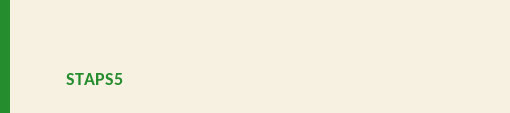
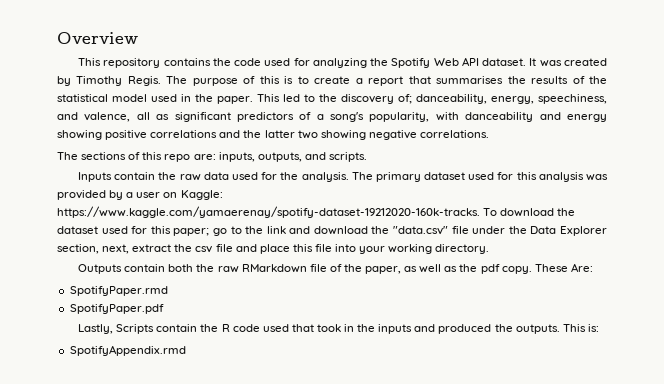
- STAPS5
+ Overview
+ This repository contains the code used for analyzing the Spotify Web API dataset. It was created by Timothy Regis. The purpose of this is to create a report that summarises the results of the statistical model used in the paper. This led to the discovery of; danceability, energy, speechiness, and valence, all as significant predictors of a song's popularity, with danceability and energy showing positive correlations and the latter two showing negative correlations.
+ The sections of this repo are: inputs, outputs, and scripts.
+ Inputs contain the raw data used for the analysis. The primary dataset used for this analysis was provided by a user on Kaggle: https://www.kaggle.com/yamaerenay/spotify-dataset-19212020-160k-tracks. To download the dataset used for this paper; go to the link and download the "data.csv" file under the Data Explorer section, next, extract the csv file and place this file into your working directory.
+ Outputs contain both the raw RMarkdown file of the paper, as well as the pdf copy. These Are:
+ SpotifyPaper.rmd
+ SpotifyPaper.pdf
+ Lastly, Scripts contain the R code used that took in the inputs and produced the outputs. This is:
+ SpotifyAppendix.rmd

